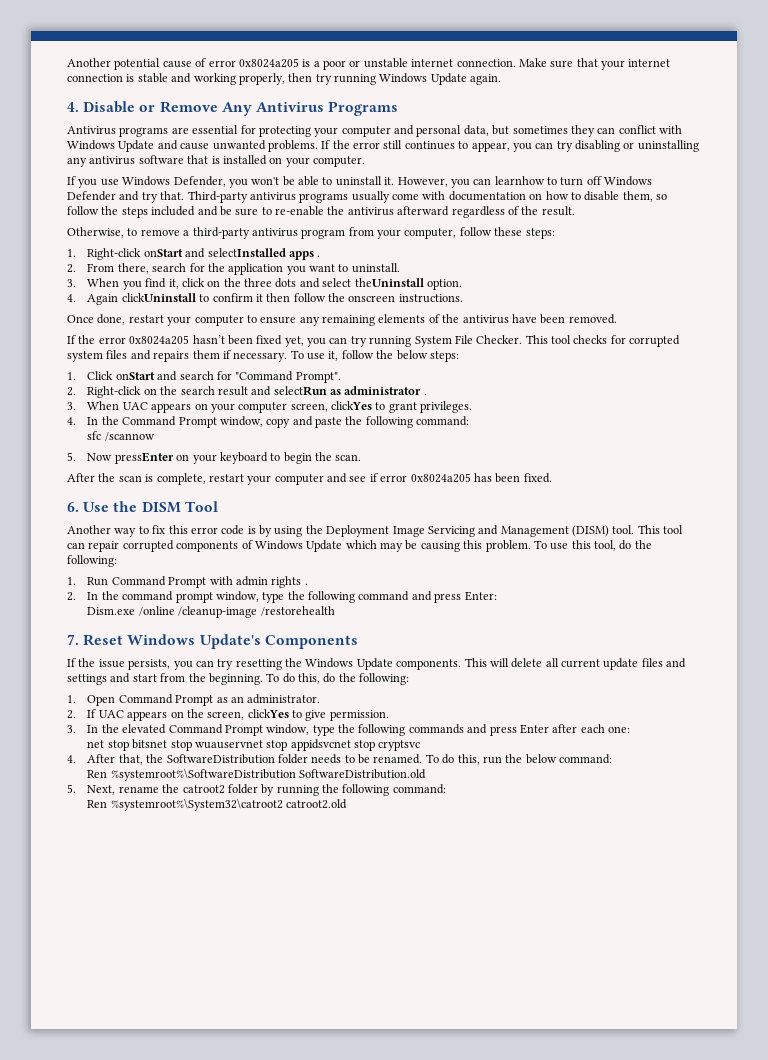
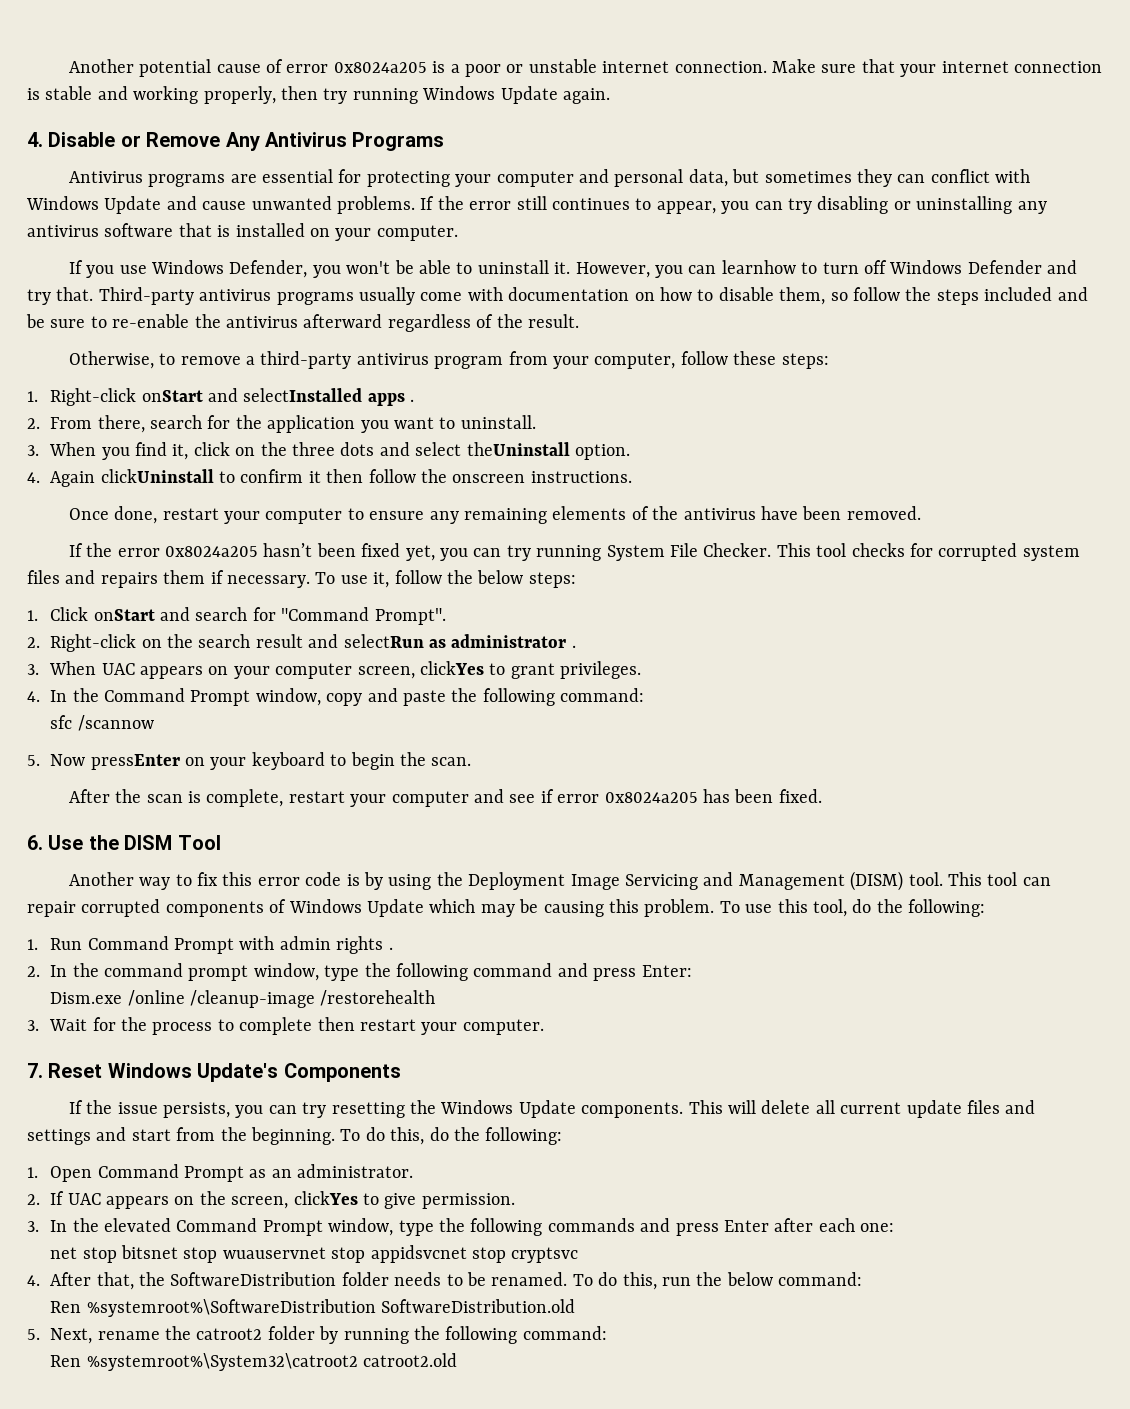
+ 3. Wait for the process to complete then restart your computer.

